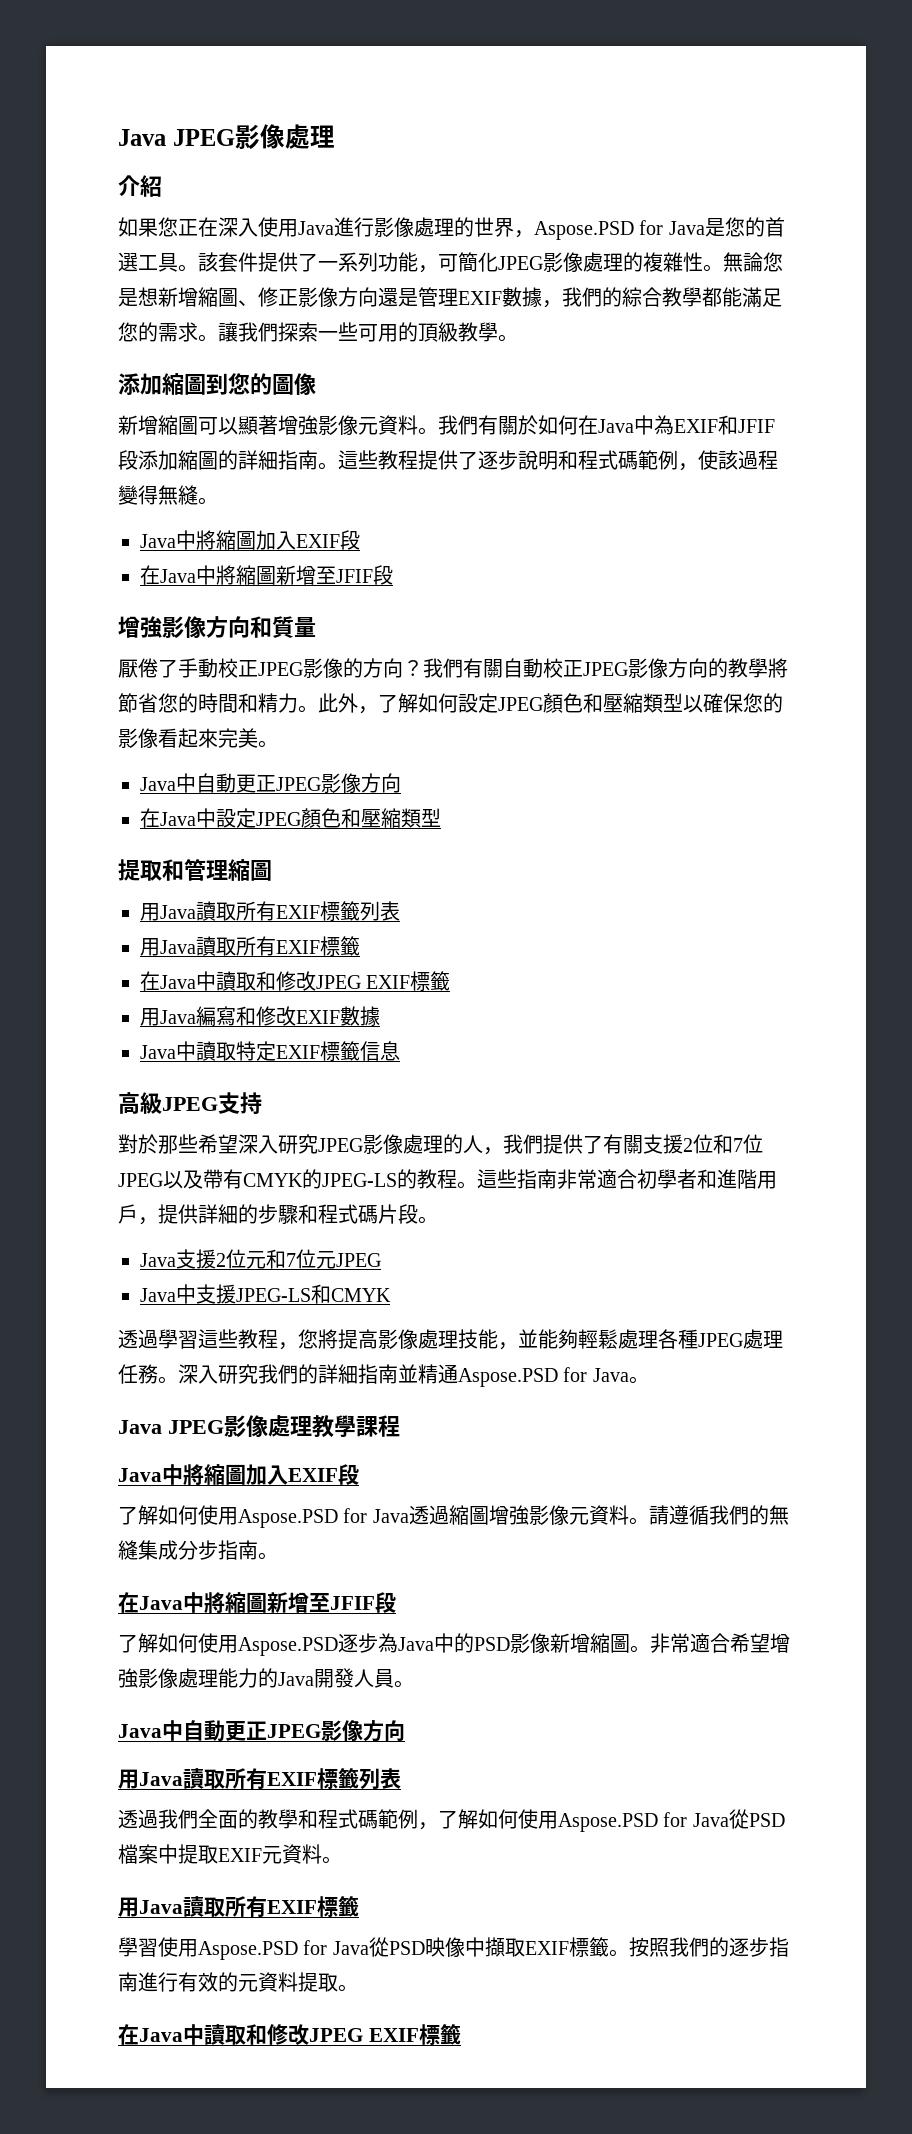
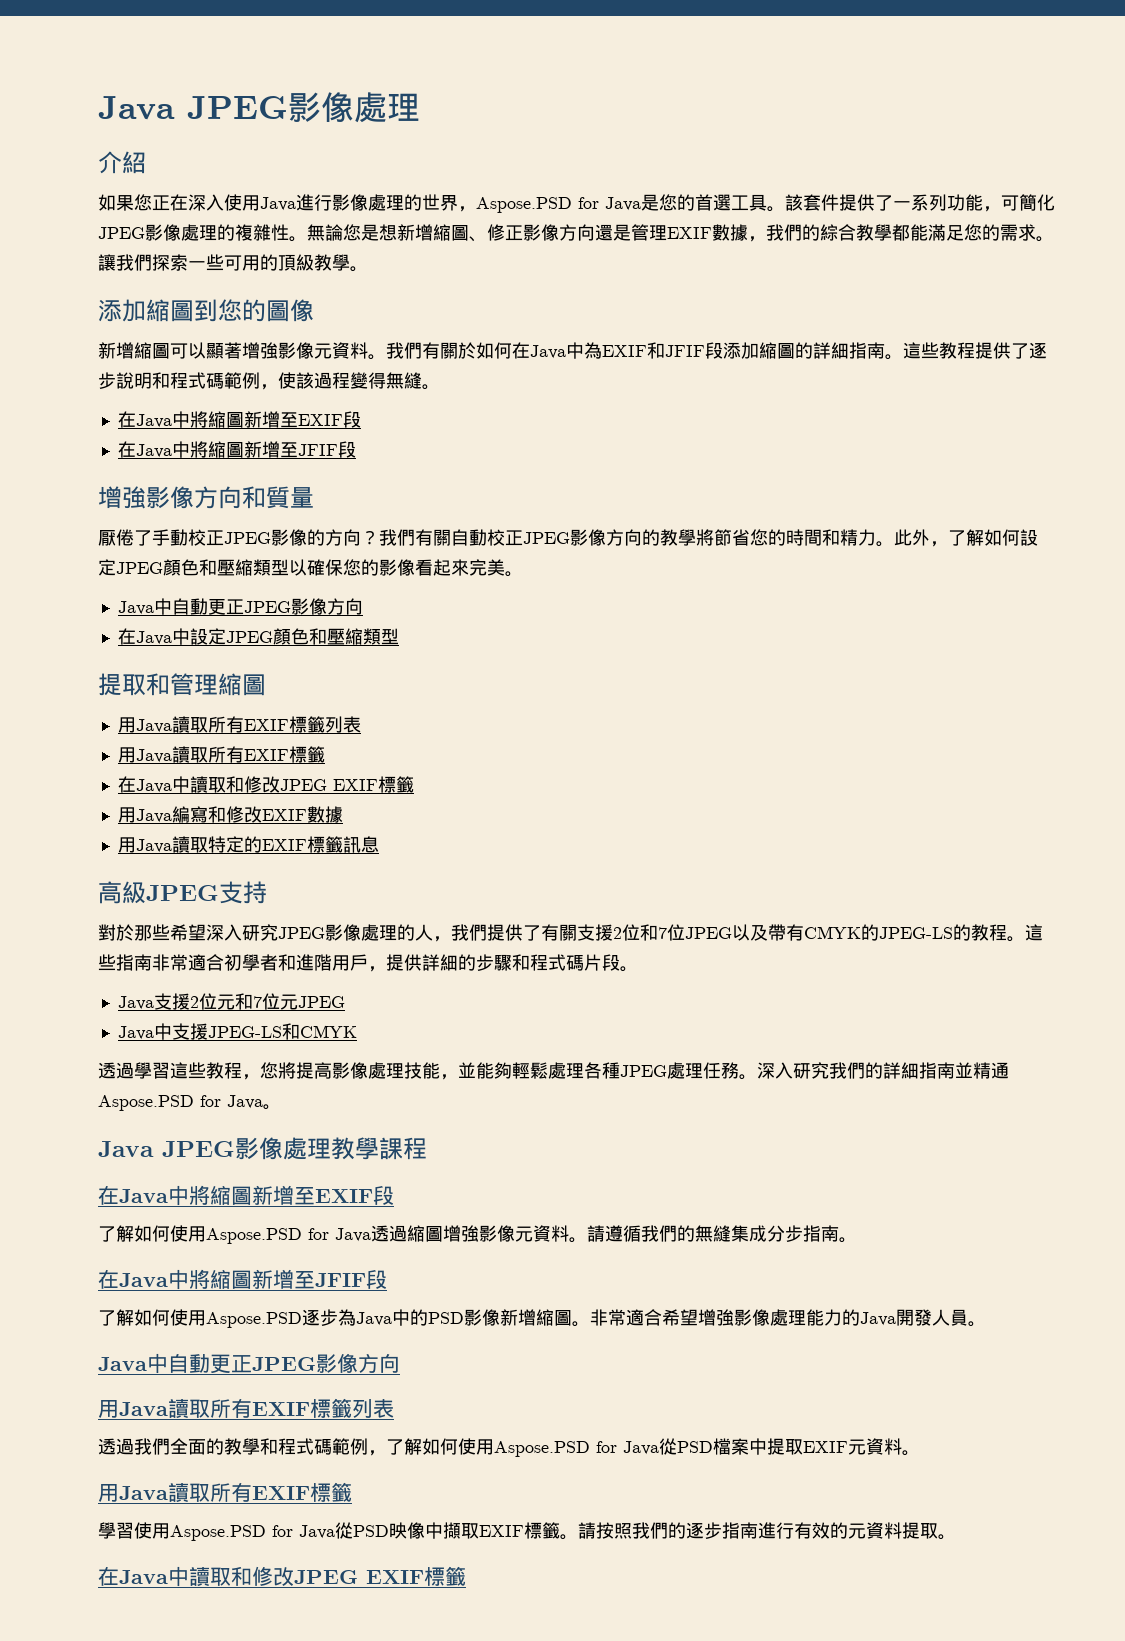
  這些教程提供了逐步說明和程式碼範例，使該過程變得無縫。
- Java中將縮圖加入EXIF段
+ 在Java中將縮圖新增至EXIF段
- Java中讀取特定EXIF標籤信息
+ 用Java讀取特定的EXIF標籤訊息
  Java JPEG影像處理教學課程
- Java中將縮圖加入EXIF段
+ 在Java中將縮圖新增至EXIF段
- 按照我們的逐步指南進行有效的元資料提取。
+ 請按照我們的逐步指南進行有效的元資料提取。

